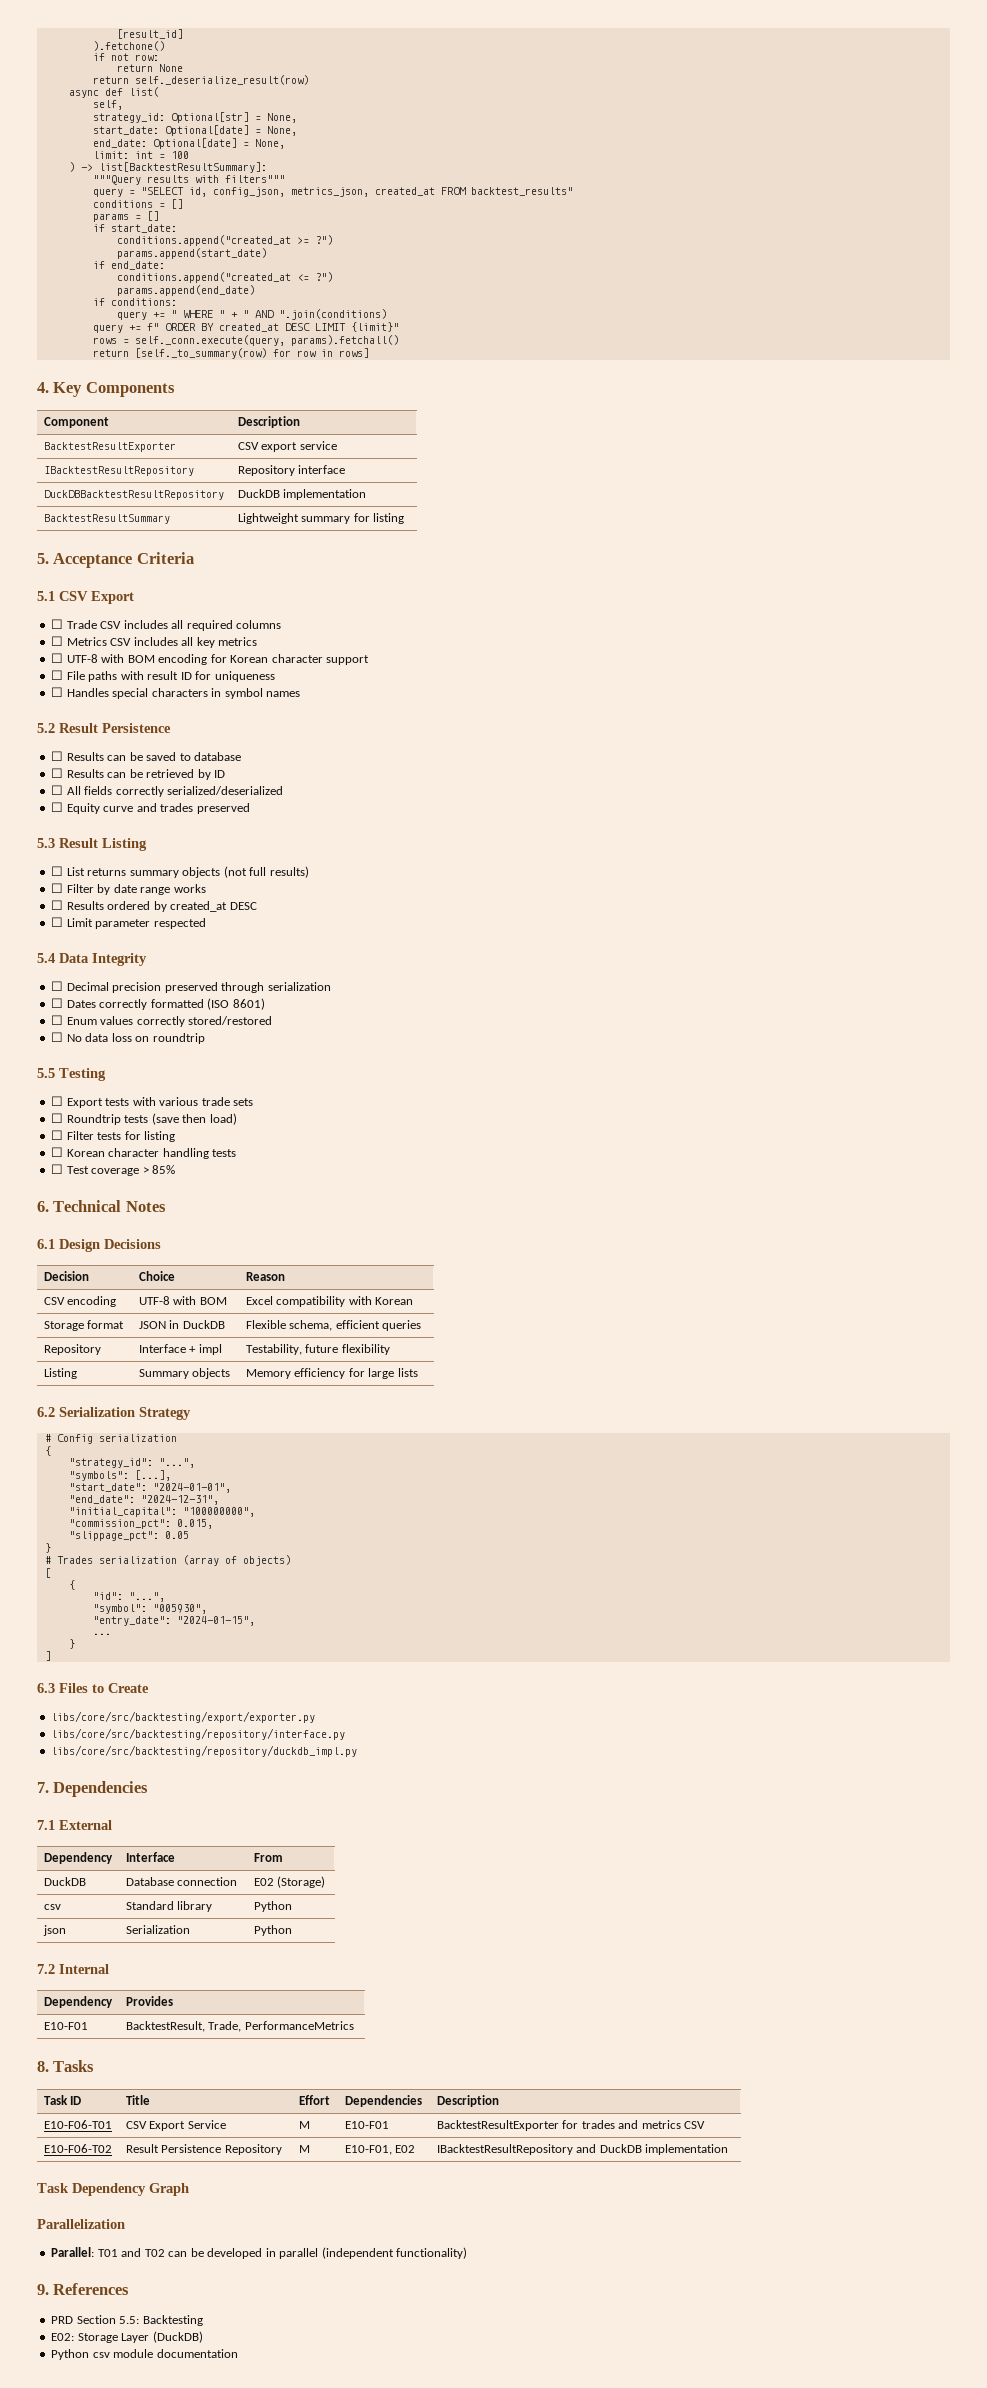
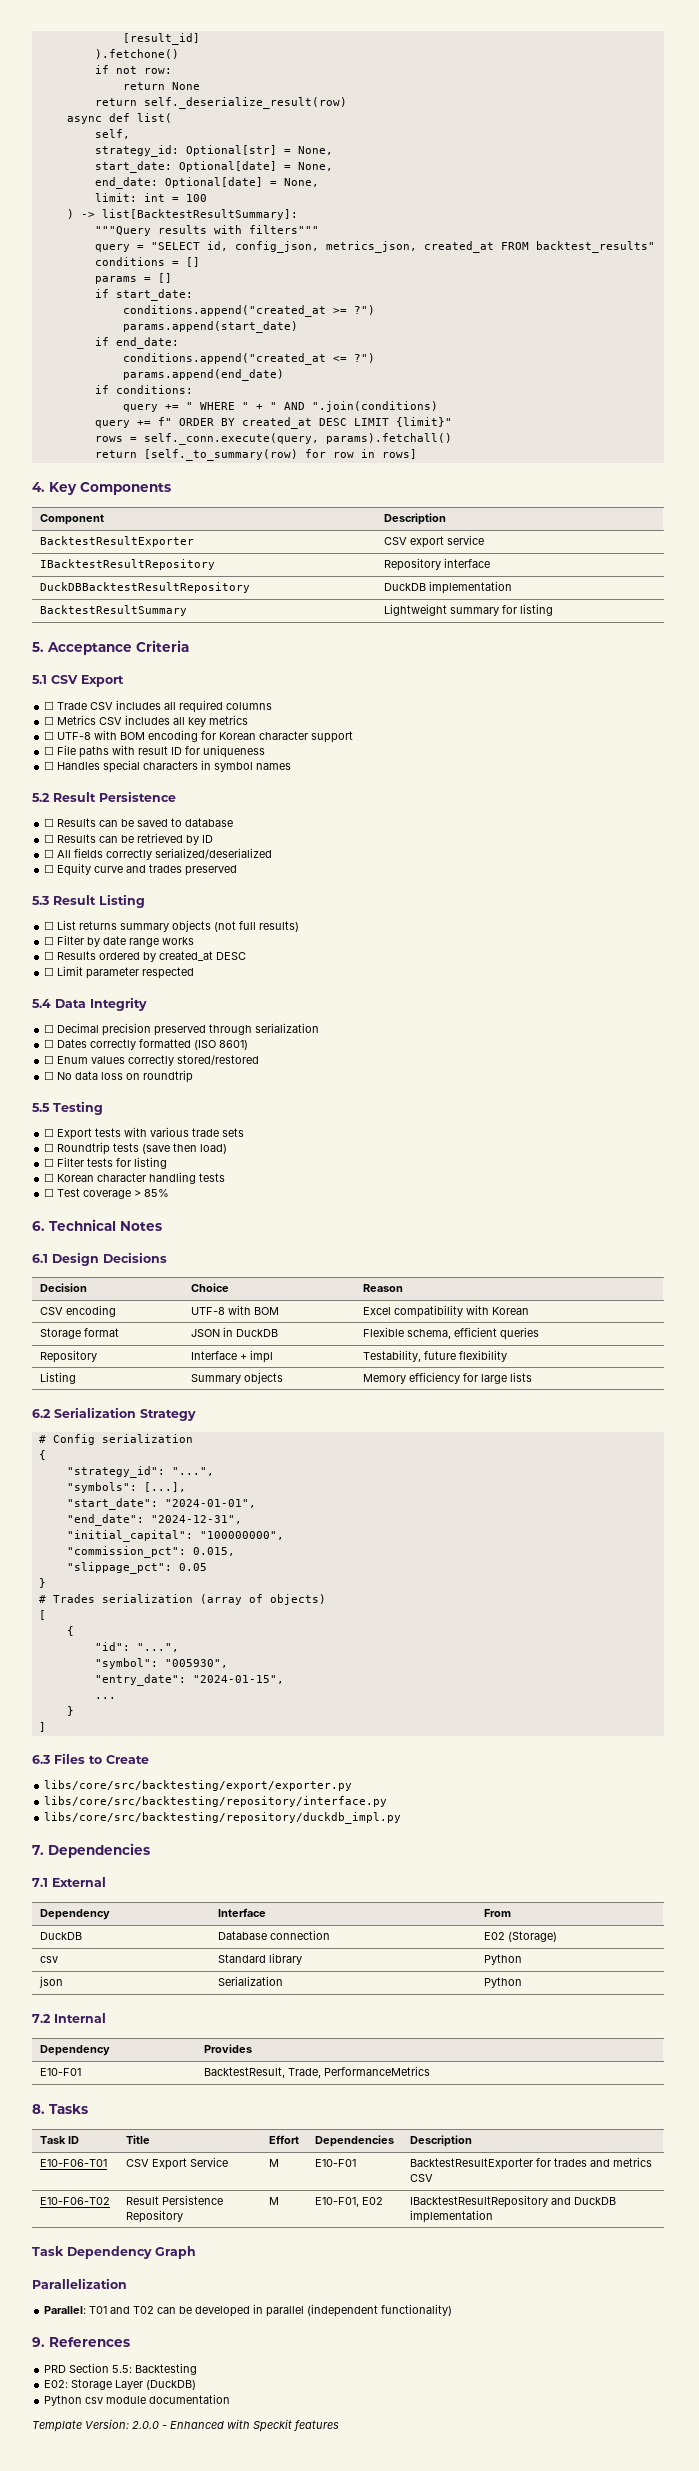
+ Template Version: 2.0.0 - Enhanced with Speckit features

